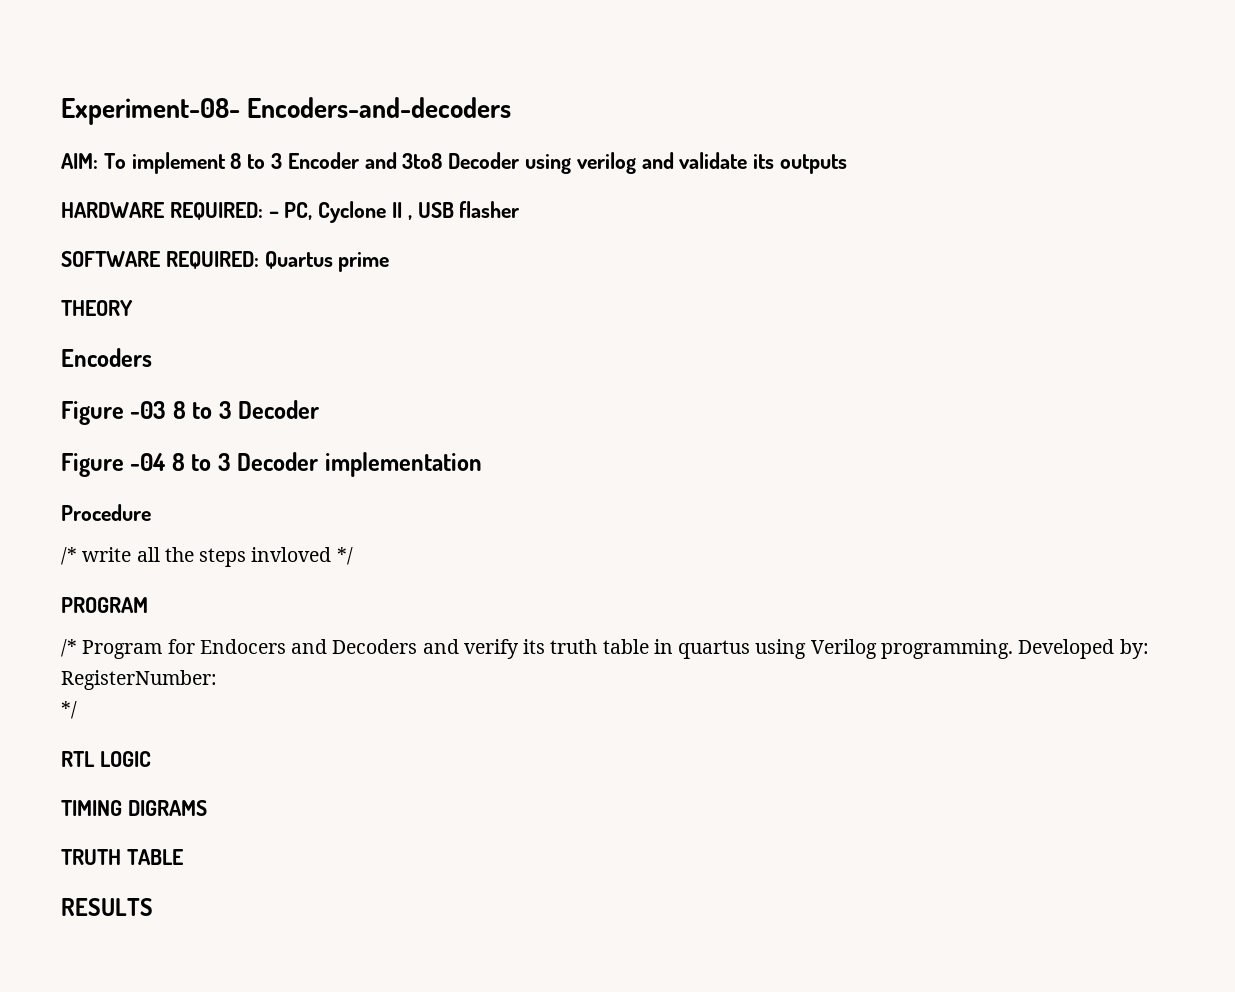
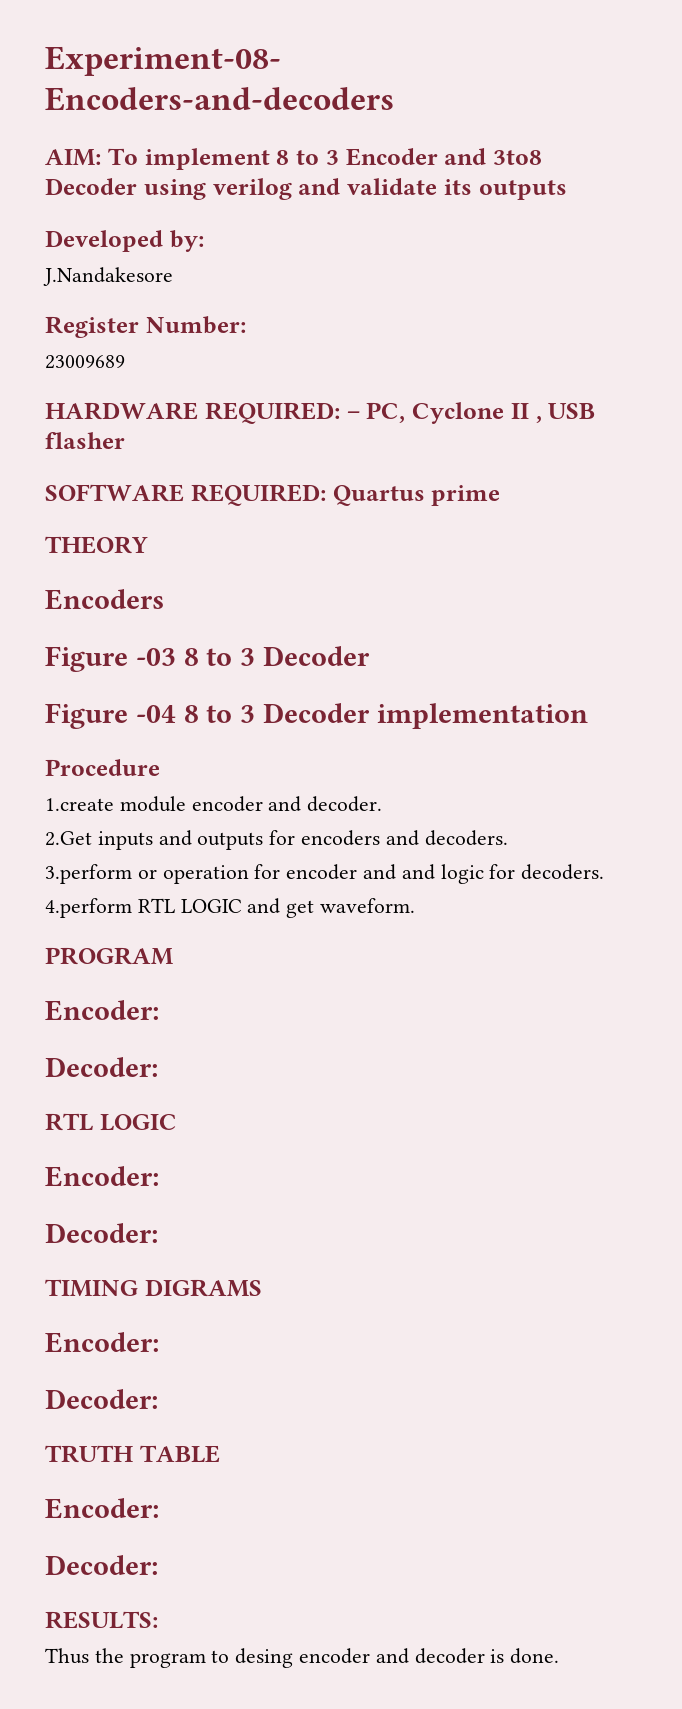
+ Developed by:
+ J.Nandakesore
+ Register Number:
+ 23009689
- /* write all the steps invloved */
+ 1.create module encoder and decoder.
+ 2.Get inputs and outputs for encoders and decoders.
+ 3.perform or operation for encoder and and logic for decoders.
+ 4.perform RTL LOGIC and get waveform.
  PROGRAM
- /* Program for Endocers and Decoders and verify its truth table in quartus using Verilog programming. Developed by: RegisterNumber:
- */
+ Encoder:
+ Decoder:
  RTL LOGIC
+ Encoder:
+ Decoder:
  TIMING DIGRAMS
+ Encoder:
+ Decoder:
  TRUTH TABLE
- RESULTS
+ Encoder:
+ Decoder:
+ RESULTS:
+ Thus the program to desing encoder and decoder is done.

